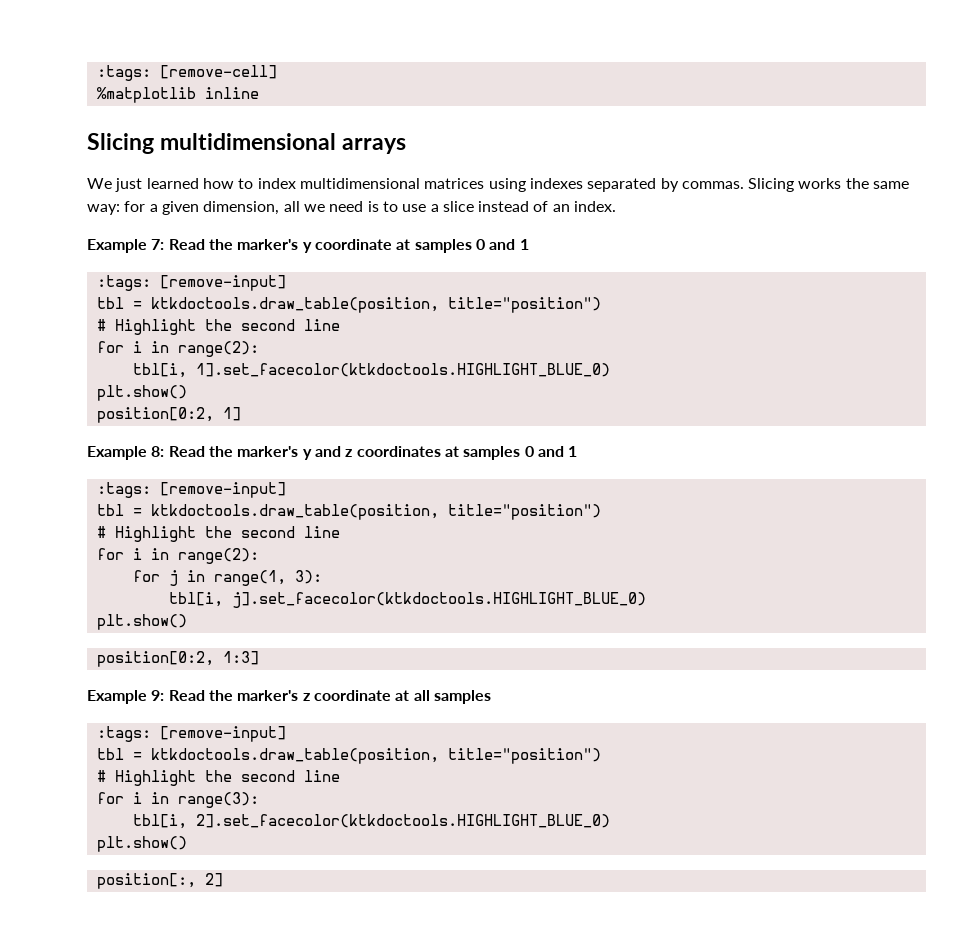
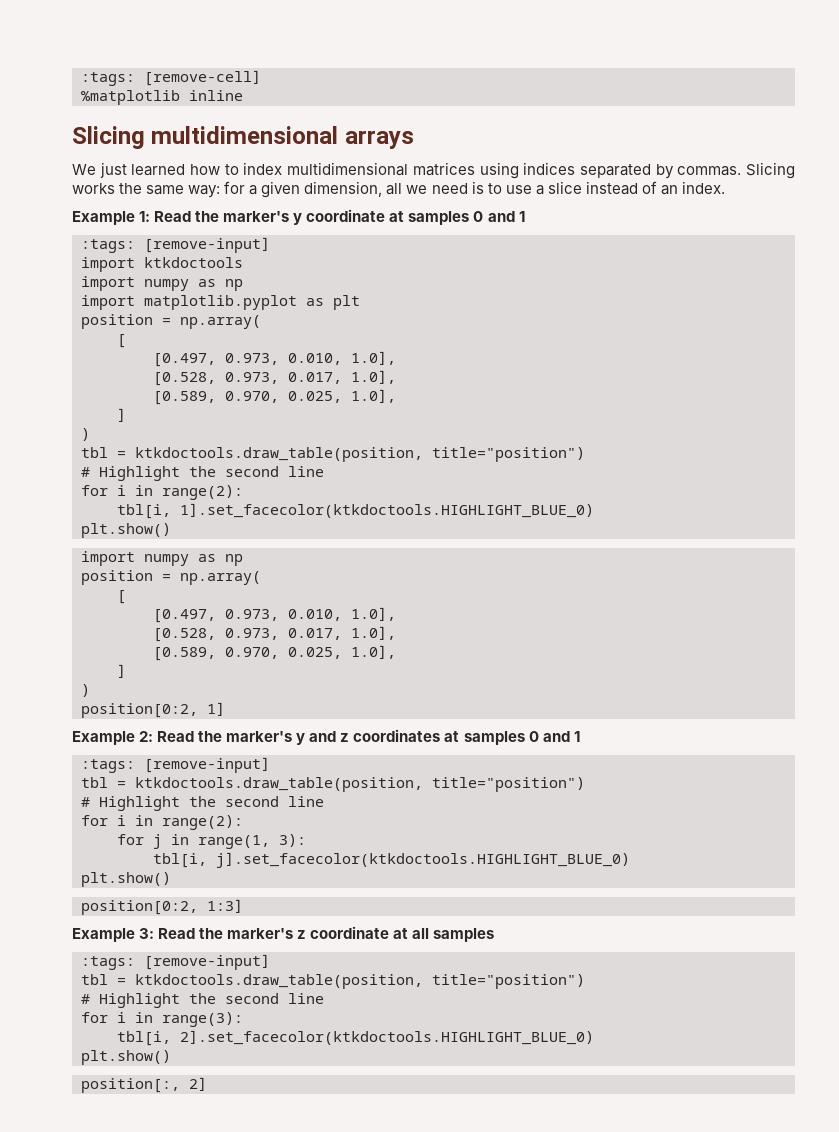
- We just learned how to index multidimensional matrices using indexes separated by commas.
+ We just learned how to index multidimensional matrices using indices separated by commas.
- Example 7: Read the marker's y coordinate at samples 0 and 1
+ Example 1: Read the marker's y coordinate at samples 0 and 1
+ import ktkdoctools
+ import numpy as np
+ import matplotlib.pyplot as plt
+ position = np.array(
+ [
+ [0.497, 0.973, 0.010, 1.0],
+ [0.528, 0.973, 0.017, 1.0],
+ [0.589, 0.970, 0.025, 1.0],
+ ]
+ )
  tbl[i, 1].set_facecolor(ktkdoctools.HIGHLIGHT_BLUE_0)
  plt.show()
+ import numpy as np
+ position = np.array(
+ [
+ [0.497, 0.973, 0.010, 1.0],
+ [0.528, 0.973, 0.017, 1.0],
+ [0.589, 0.970, 0.025, 1.0],
+ ]
+ )
- Example 8: Read the marker's y and z coordinates at samples 0 and 1
+ Example 2: Read the marker's y and z coordinates at samples 0 and 1
- Example 9: Read the marker's z coordinate at all samples
+ Example 3: Read the marker's z coordinate at all samples

